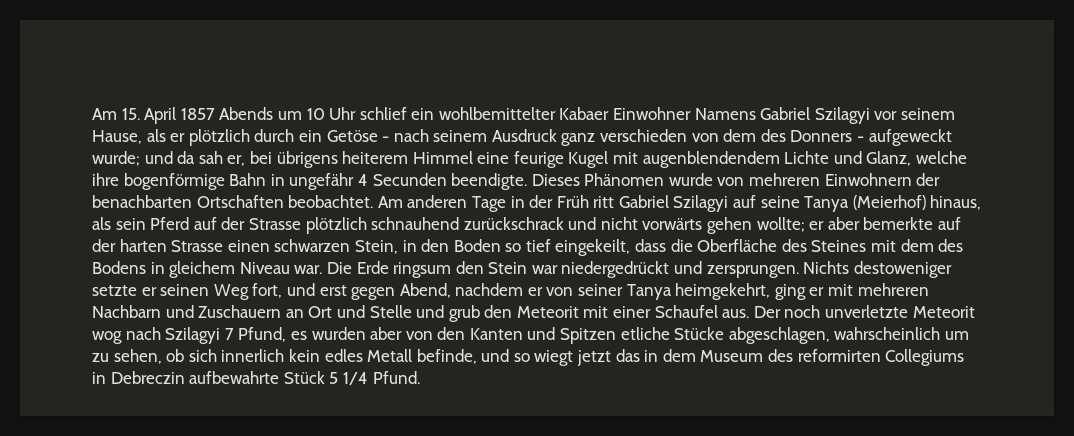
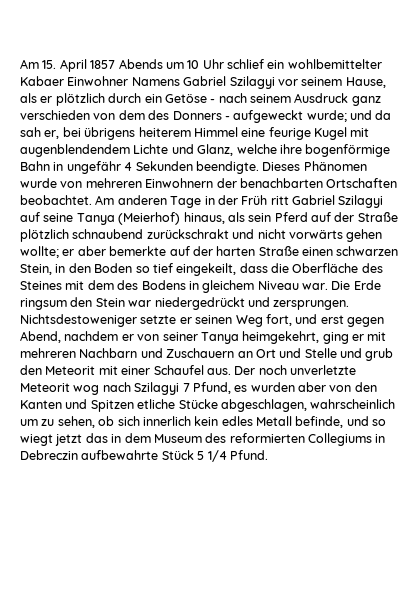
- und da sah er, bei übrigens heiterem Himmel eine feurige Kugel mit augenblendendem Lichte und Glanz, welche ihre bogenförmige Bahn in ungefähr 4 Secunden beendigte.
+ und da sah er, bei übrigens heiterem Himmel eine feurige Kugel mit augenblendendem Lichte und Glanz, welche ihre bogenförmige Bahn in ungefähr 4 Sekunden beendigte.
- Am anderen Tage in der Früh ritt Gabriel Szilagyi auf seine Tanya (Meierhof) hinaus, als sein Pferd auf der Strasse plötzlich schnauhend zurückschrack und nicht vorwärts gehen wollte; er aber bemerkte auf der harten Strasse einen schwarzen Stein, in den Boden so tief eingekeilt, dass die Oberfläche des Steines mit dem des Bodens in gleichem Niveau war.
+ Am anderen Tage in der Früh ritt Gabriel Szilagyi auf seine Tanya (Meierhof) hinaus, als sein Pferd auf der Straße plötzlich schnaubend zurückschrakt und nicht vorwärts gehen wollte; er aber bemerkte auf der harten Straße einen schwarzen Stein, in den Boden so tief eingekeilt, dass die Oberfläche des Steines mit dem des Bodens in gleichem Niveau war.
- Nichts destoweniger setzte er seinen Weg fort, und erst gegen Abend, nachdem er von seiner Tanya heimgekehrt, ging er mit mehreren Nachbarn und Zuschauern an Ort und Stelle und grub den Meteorit mit einer Schaufel aus.
+ Nichtsdestoweniger setzte er seinen Weg fort, und erst gegen Abend, nachdem er von seiner Tanya heimgekehrt, ging er mit mehreren Nachbarn und Zuschauern an Ort und Stelle und grub den Meteorit mit einer Schaufel aus.
- Der noch unverletzte Meteorit wog nach Szilagyi 7 Pfund, es wurden aber von den Kanten und Spitzen etliche Stücke abgeschlagen, wahrscheinlich um zu sehen, ob sich innerlich kein edles Metall befinde, und so wiegt jetzt das in dem Museum des reformirten Collegiums in Debreczin aufbewahrte Stück 5 1/4 Pfund.
+ Der noch unverletzte Meteorit wog nach Szilagyi 7 Pfund, es wurden aber von den Kanten und Spitzen etliche Stücke abgeschlagen, wahrscheinlich um zu sehen, ob sich innerlich kein edles Metall befinde, und so wiegt jetzt das in dem Museum des reformierten Collegiums in Debreczin aufbewahrte Stück 5 1/4 Pfund.

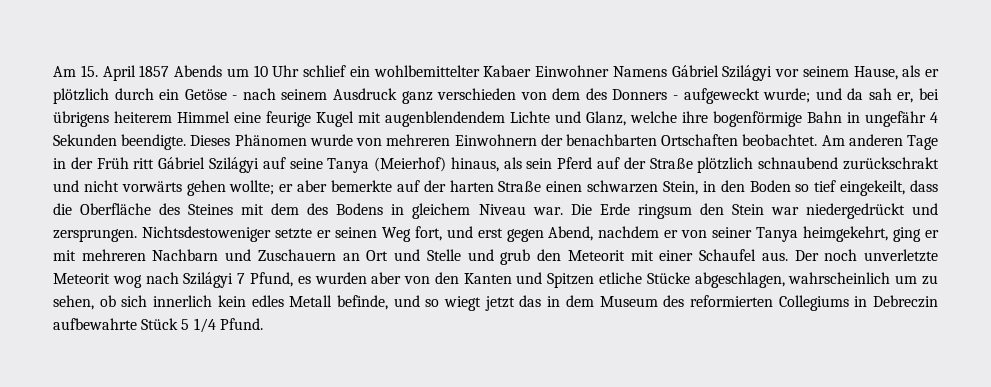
- Am 15. April 1857 Abends um 10 Uhr schlief ein wohlbemittelter Kabaer Einwohner Namens Gabriel Szilagyi vor seinem Hause, als er plötzlich durch ein Getöse - nach seinem Ausdruck ganz verschieden von dem des Donners - aufgeweckt wurde;
+ Am 15. April 1857 Abends um 10 Uhr schlief ein wohlbemittelter Kabaer Einwohner Namens Gábriel Szilágyi vor seinem Hause, als er plötzlich durch ein Getöse - nach seinem Ausdruck ganz verschieden von dem des Donners - aufgeweckt wurde;
- Am anderen Tage in der Früh ritt Gabriel Szilagyi auf seine Tanya (Meierhof) hinaus, als sein Pferd auf der Straße plötzlich schnaubend zurückschrakt und nicht vorwärts gehen wollte; er aber bemerkte auf der harten Straße einen schwarzen Stein, in den Boden so tief eingekeilt, dass die Oberfläche des Steines mit dem des Bodens in gleichem Niveau war.
+ Am anderen Tage in der Früh ritt Gábriel Szilágyi auf seine Tanya (Meierhof) hinaus, als sein Pferd auf der Straße plötzlich schnaubend zurückschrakt und nicht vorwärts gehen wollte; er aber bemerkte auf der harten Straße einen schwarzen Stein, in den Boden so tief eingekeilt, dass die Oberfläche des Steines mit dem des Bodens in gleichem Niveau war.
- Der noch unverletzte Meteorit wog nach Szilagyi 7 Pfund, es wurden aber von den Kanten und Spitzen etliche Stücke abgeschlagen, wahrscheinlich um zu sehen, ob sich innerlich kein edles Metall befinde, und so wiegt jetzt das in dem Museum des reformierten Collegiums in Debreczin aufbewahrte Stück 5 1/4 Pfund.
+ Der noch unverletzte Meteorit wog nach Szilágyi 7 Pfund, es wurden aber von den Kanten und Spitzen etliche Stücke abgeschlagen, wahrscheinlich um zu sehen, ob sich innerlich kein edles Metall befinde, und so wiegt jetzt das in dem Museum des reformierten Collegiums in Debreczin aufbewahrte Stück 5 1/4 Pfund.

